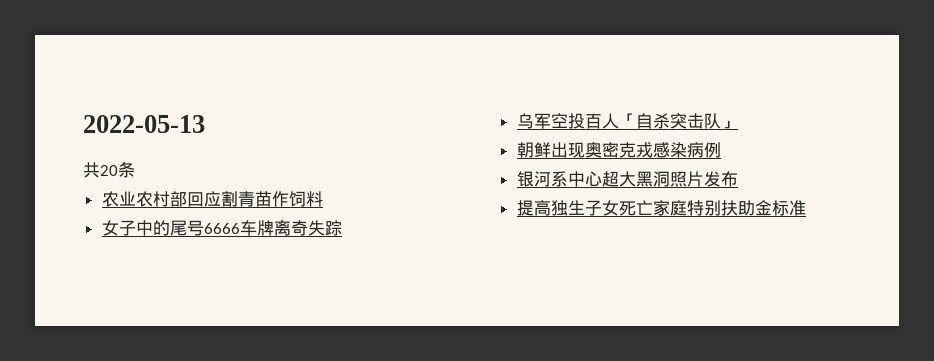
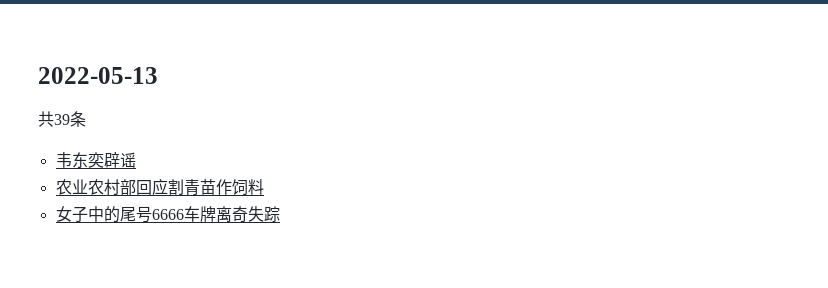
- 共20条
+ 共39条
+ 韦东奕辟谣
- 乌军空投百人「自杀突击队」
- 朝鲜出现奥密克戎感染病例
- 银河系中心超大黑洞照片发布
- 提高独生子女死亡家庭特别扶助金标准

